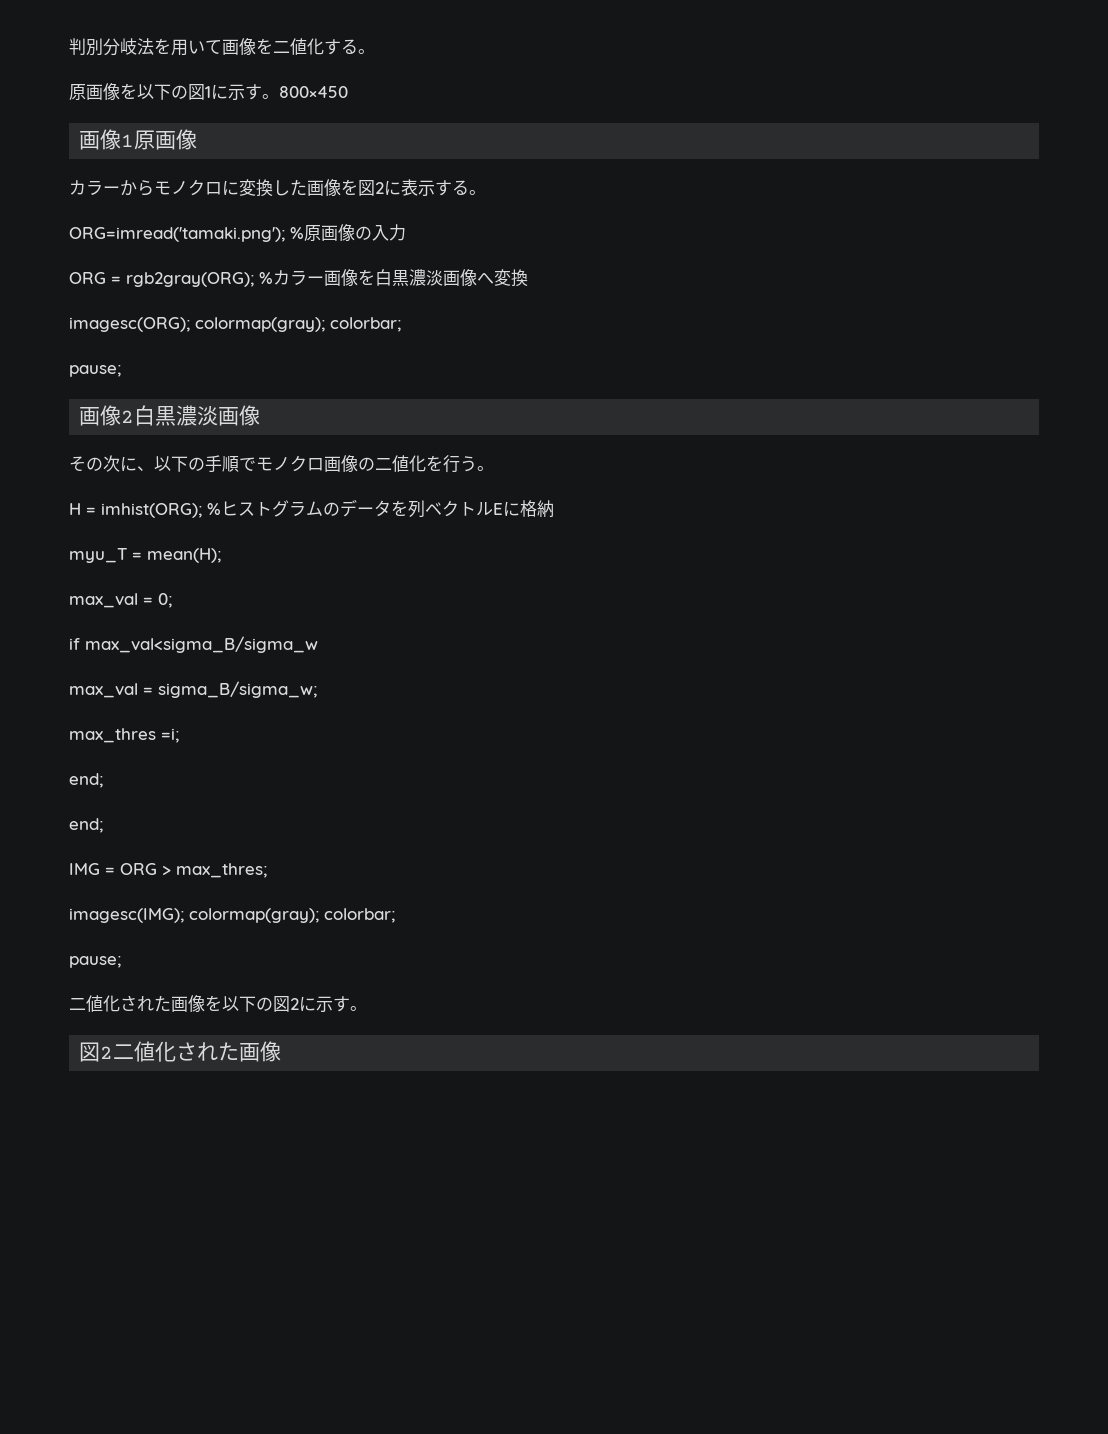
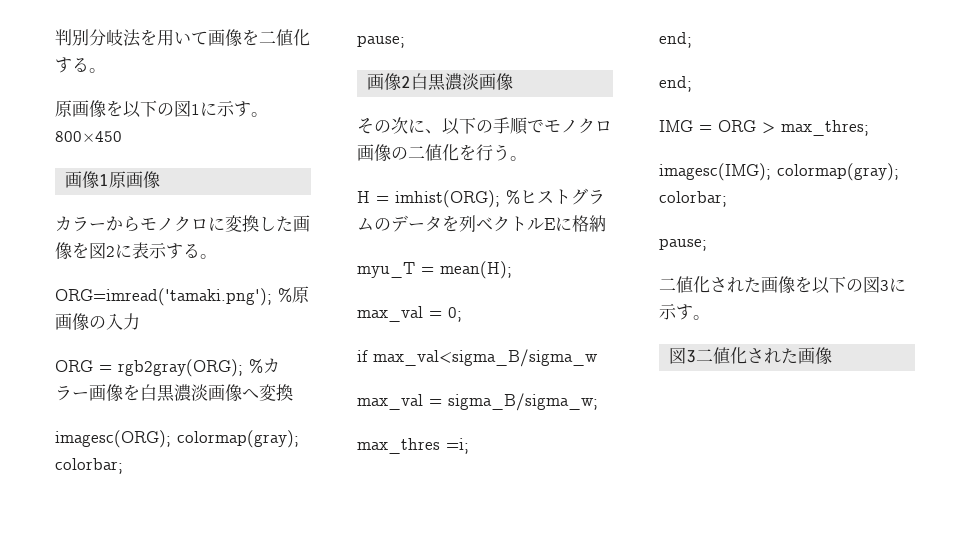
- 二値化された画像を以下の図2に示す。
+ 二値化された画像を以下の図3に示す。
- 図2二値化された画像
+ 図3二値化された画像

